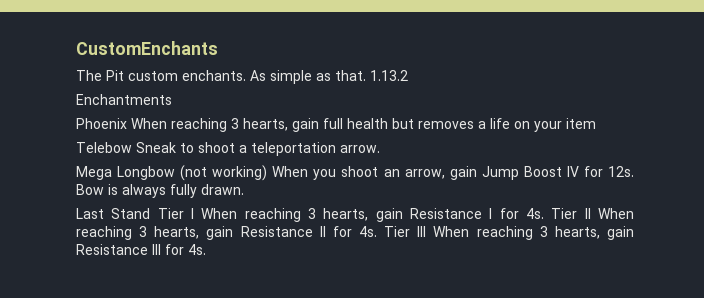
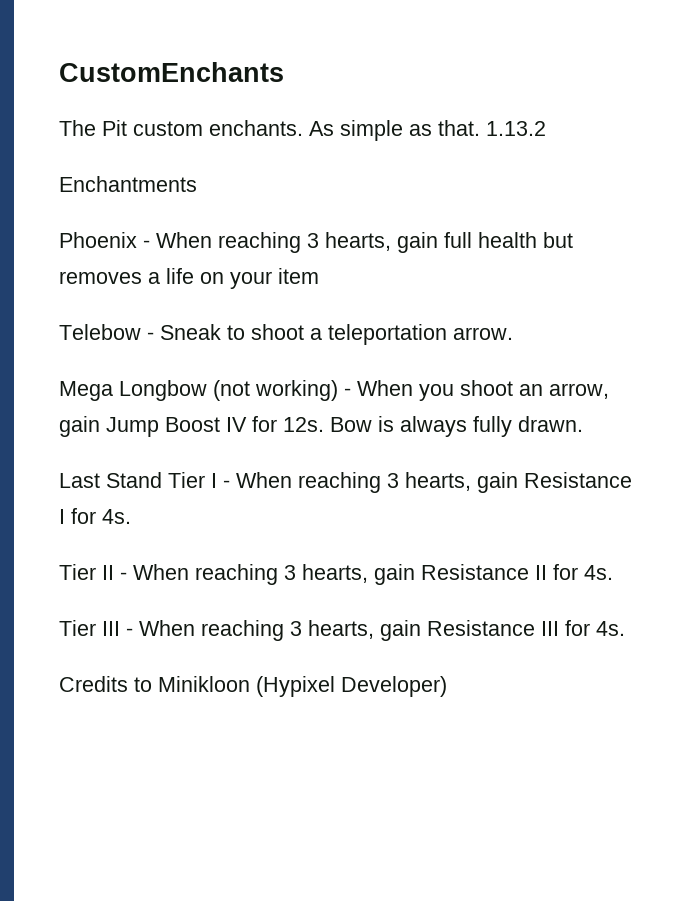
- Phoenix When reaching 3 hearts, gain full health but removes a life on your item
+ Phoenix - When reaching 3 hearts, gain full health but removes a life on your item
- Telebow Sneak to shoot a teleportation arrow.
+ Telebow - Sneak to shoot a teleportation arrow.
- Mega Longbow (not working) When you shoot an arrow, gain Jump Boost IV for 12s.
+ Mega Longbow (not working) - When you shoot an arrow, gain Jump Boost IV for 12s.
- Last Stand Tier I When reaching 3 hearts, gain Resistance I for 4s. Tier II When reaching 3 hearts, gain Resistance II for 4s. Tier III When reaching 3 hearts, gain Resistance III for 4s.
+ Last Stand Tier I - When reaching 3 hearts, gain Resistance I for 4s.
+ Tier II - When reaching 3 hearts, gain Resistance II for 4s.
+ Tier III - When reaching 3 hearts, gain Resistance III for 4s.
+ Credits to Minikloon (Hypixel Developer)

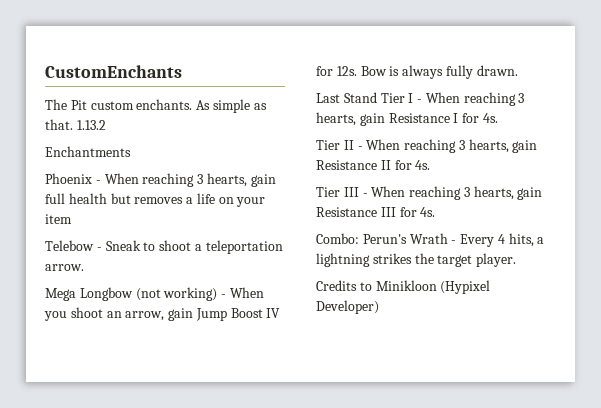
+ Combo: Perun's Wrath - Every 4 hits, a lightning strikes the target player.

